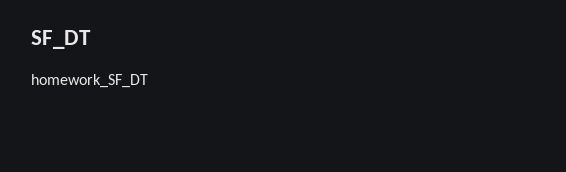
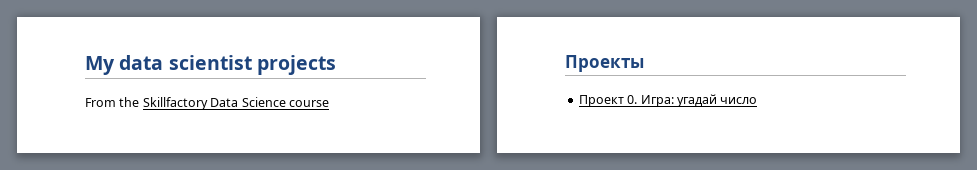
- SF_DT
- homework_SF_DT
+ My data scientist projects
+ From the Skillfactory Data Science course
+ Проекты
+ Проект 0. Игра: угадай число

